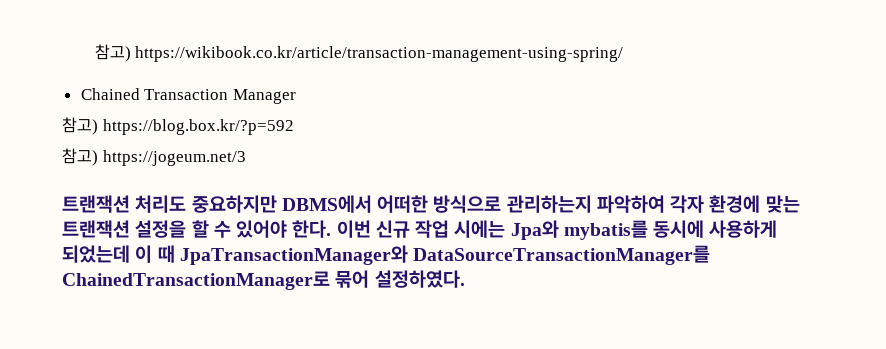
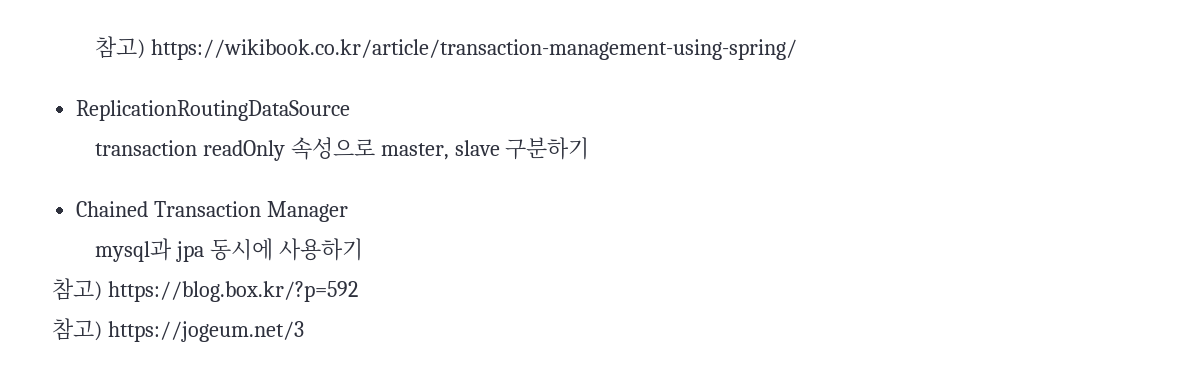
+ ReplicationRoutingDataSource
+ transaction readOnly 속성으로 master, slave 구분하기
+ mysql과 jpa 동시에 사용하기
- 트랜잭션 처리도 중요하지만 DBMS에서 어떠한 방식으로 관리하는지 파악하여 각자 환경에 맞는 트랜잭션 설정을 할 수 있어야 한다. 이번 신규 작업 시에는 Jpa와 mybatis를 동시에 사용하게 되었는데 이 때 JpaTransactionManager와 DataSourceTransactionManager를 ChainedTransactionManager로 묶어 설정하였다.

